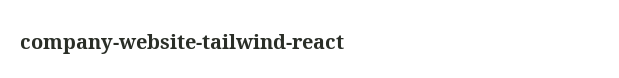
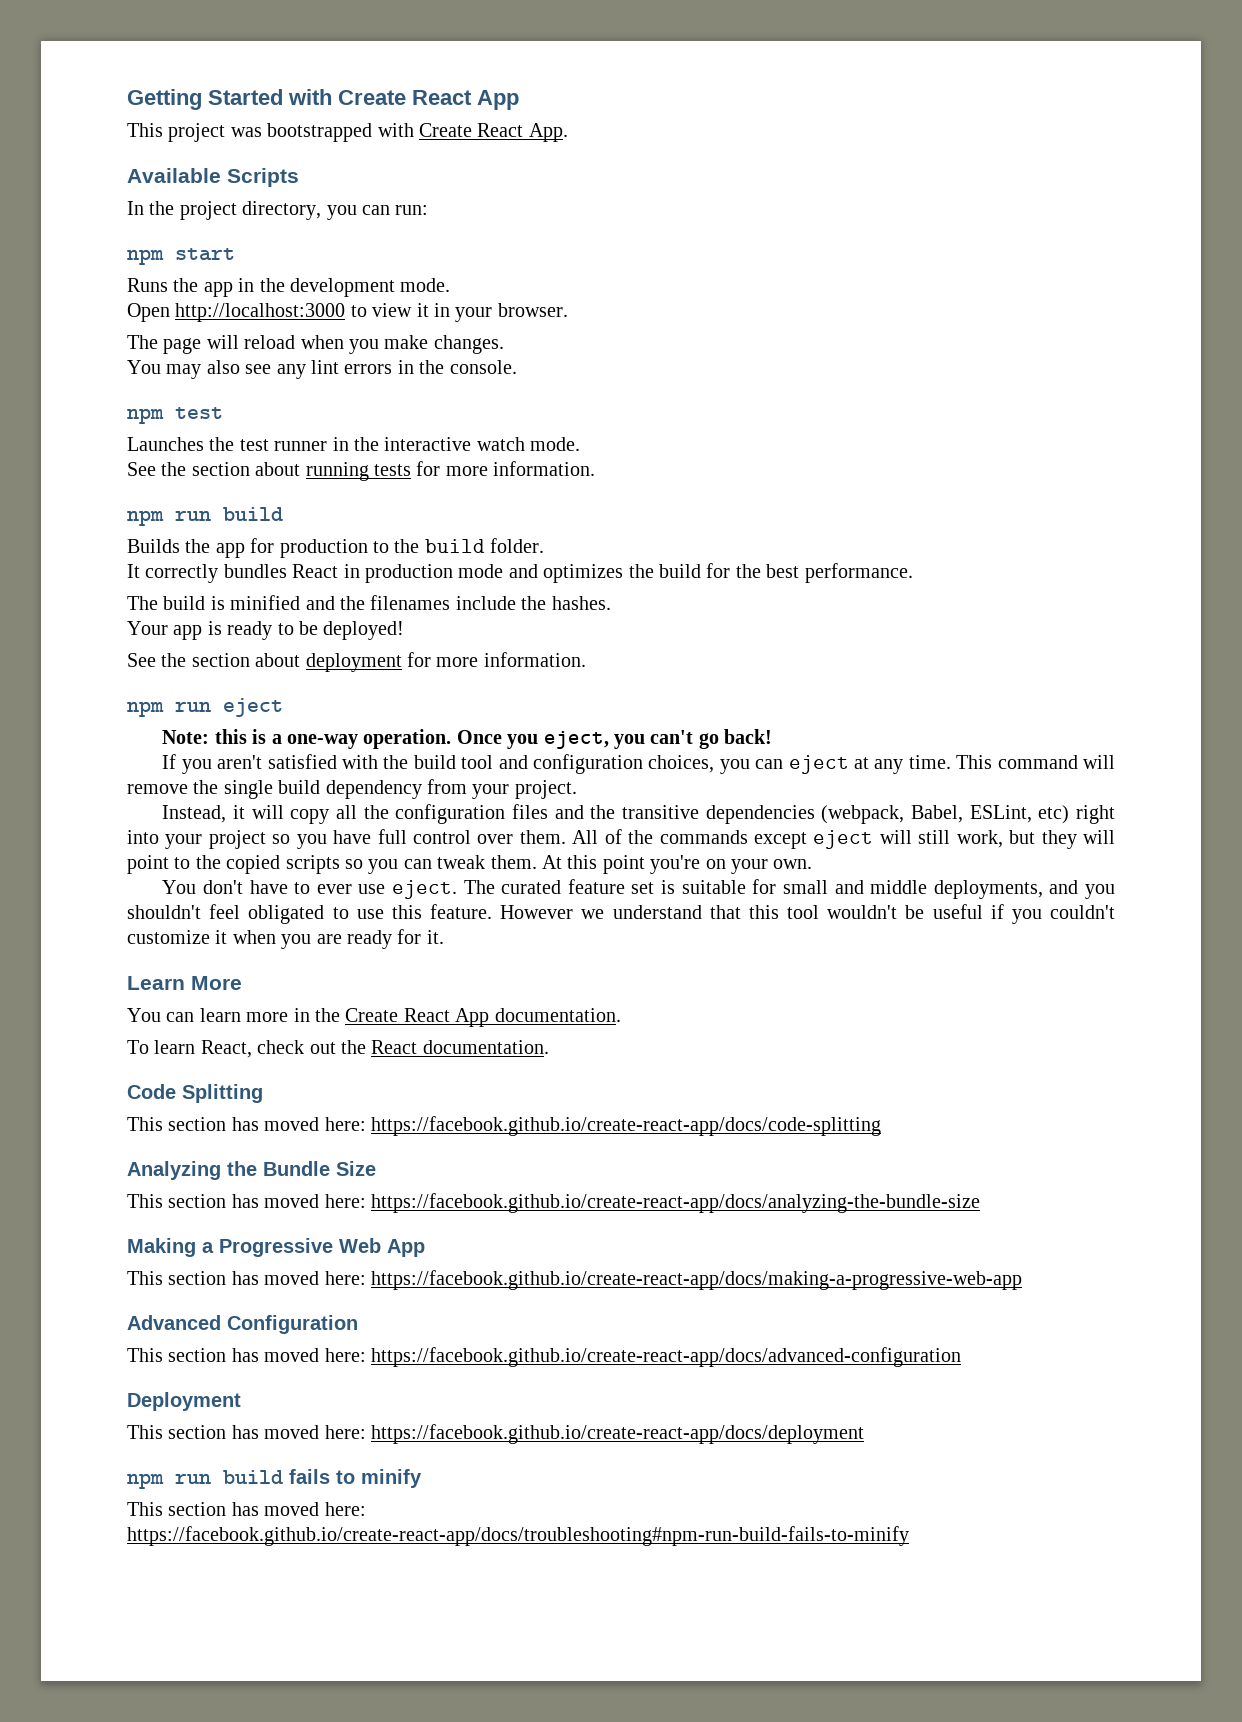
- company-website-tailwind-react
+ Getting Started with Create React App
+ This project was bootstrapped with Create React App.
+ Available Scripts
+ In the project directory, you can run:
+ npm start
+ Runs the app in the development mode.
+ Open http://localhost:3000 to view it in your browser.
+ The page will reload when you make changes.
+ You may also see any lint errors in the console.
+ npm test
+ Launches the test runner in the interactive watch mode.
+ See the section about running tests for more information.
+ npm run build
+ Builds the app for production to the build folder.
+ It correctly bundles React in production mode and optimizes the build for the best performance.
+ The build is minified and the filenames include the hashes.
+ Your app is ready to be deployed!
+ See the section about deployment for more information.
+ npm run eject
+ Note: this is a one-way operation. Once you eject, you can't go back!
+ If you aren't satisfied with the build tool and configuration choices, you can eject at any time. This command will remove the single build dependency from your project.
+ Instead, it will copy all the configuration files and the transitive dependencies (webpack, Babel, ESLint, etc) right into your project so you have full control over them. All of the commands except eject will still work, but they will point to the copied scripts so you can tweak them. At this point you're on your own.
+ You don't have to ever use eject. The curated feature set is suitable for small and middle deployments, and you shouldn't feel obligated to use this feature. However we understand that this tool wouldn't be useful if you couldn't customize it when you are ready for it.
+ Learn More
+ You can learn more in the Create React App documentation.
+ To learn React, check out the React documentation.
+ Code Splitting
+ This section has moved here: https://facebook.github.io/create-react-app/docs/code-splitting
+ Analyzing the Bundle Size
+ This section has moved here: https://facebook.github.io/create-react-app/docs/analyzing-the-bundle-size
+ Making a Progressive Web App
+ This section has moved here: https://facebook.github.io/create-react-app/docs/making-a-progressive-web-app
+ Advanced Configuration
+ This section has moved here: https://facebook.github.io/create-react-app/docs/advanced-configuration
+ Deployment
+ This section has moved here: https://facebook.github.io/create-react-app/docs/deployment
+ npm run build fails to minify
+ This section has moved here: https://facebook.github.io/create-react-app/docs/troubleshooting#npm-run-build-fails-to-minify

